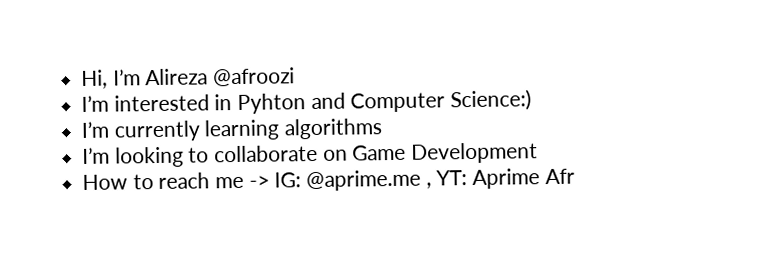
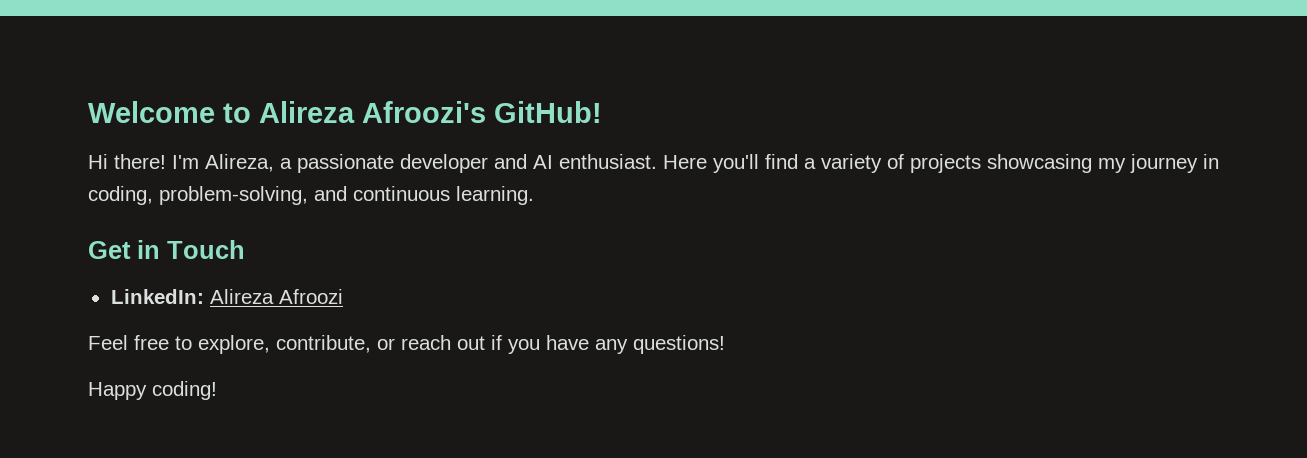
- Hi, I’m Alireza @afroozi
- I’m interested in Pyhton and Computer Science:)
- I’m currently learning algorithms
- I’m looking to collaborate on Game Development
- How to reach me -> IG: @aprime.me , YT: Aprime Afr
+ Welcome to Alireza Afroozi's GitHub!
+ Hi there! I'm Alireza, a passionate developer and AI enthusiast. Here you'll find a variety of projects showcasing my journey in coding, problem-solving, and continuous learning.
+ Get in Touch
+ LinkedIn: Alireza Afroozi
+ Feel free to explore, contribute, or reach out if you have any questions!
+ Happy coding!

